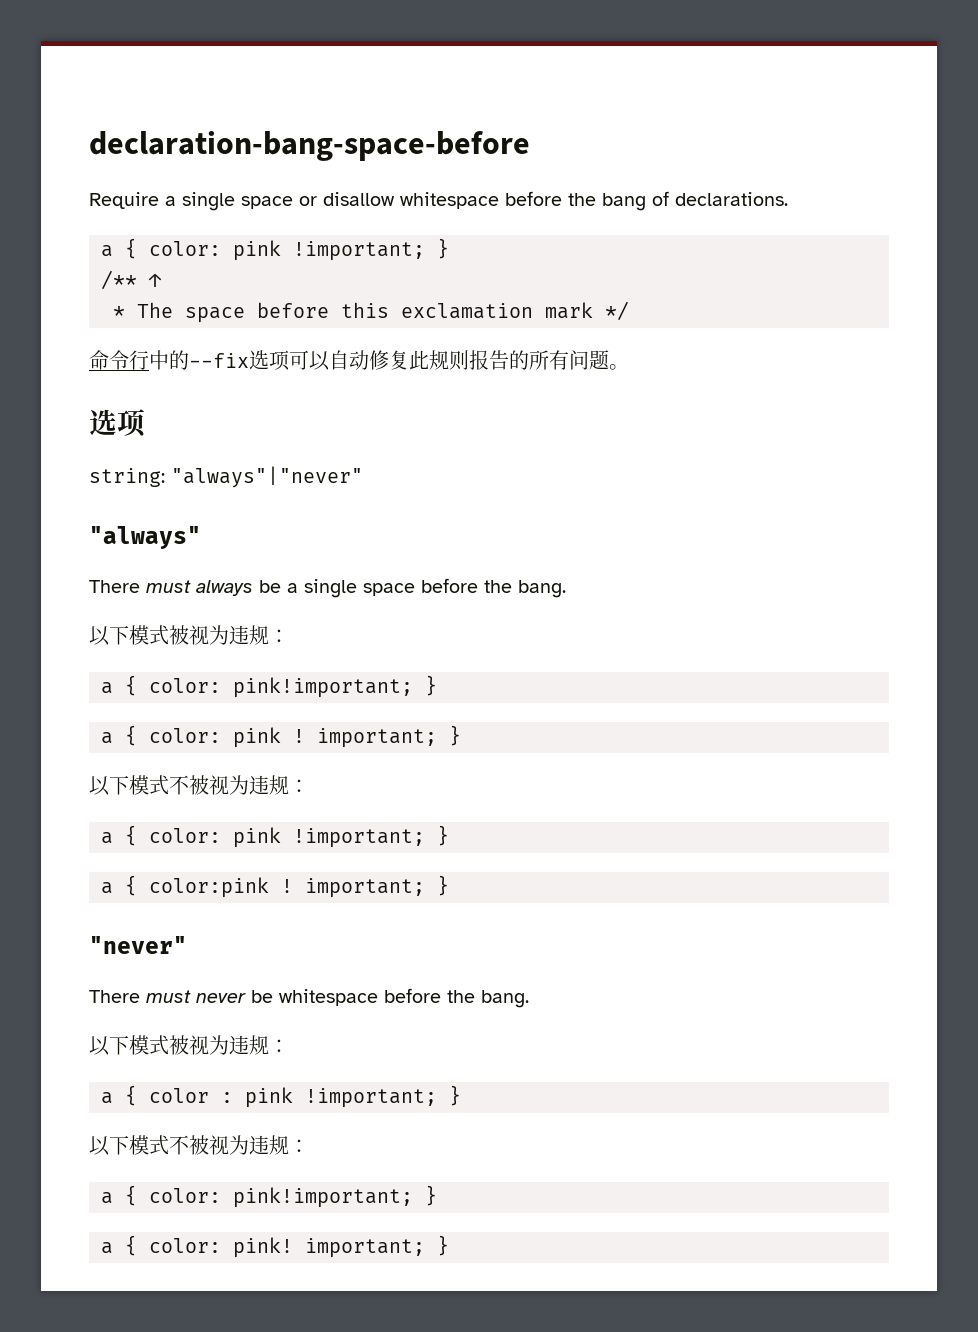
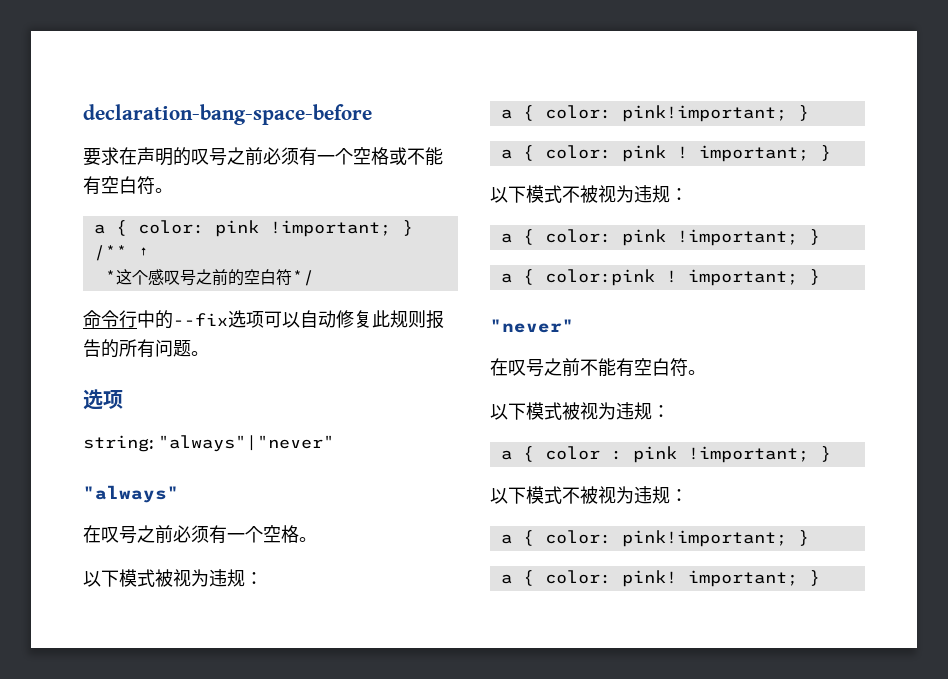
- Require a single space or disallow whitespace before the bang of declarations.
+ 要求在声明的叹号之前必须有一个空格或不能有空白符。
- * The space before this exclamation mark */
+ *这个感叹号之前的空白符*/
- There must always be a single space before the bang.
+ 在叹号之前必须有一个空格。
- There must never be whitespace before the bang.
+ 在叹号之前不能有空白符。

